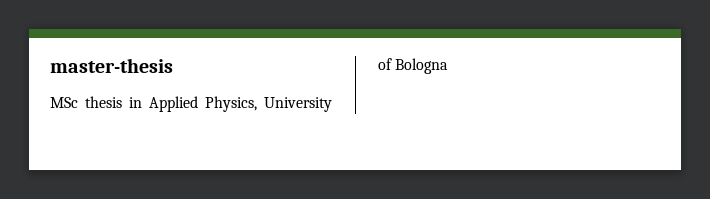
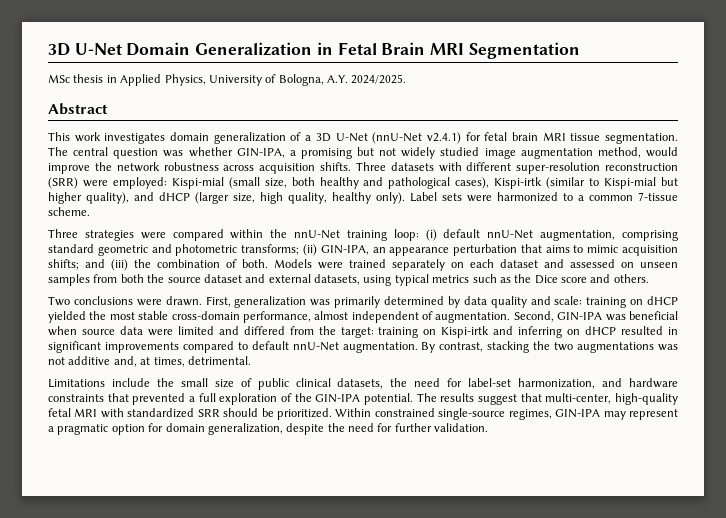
- master-thesis
+ 3D U-Net Domain Generalization in Fetal Brain MRI Segmentation
- MSc thesis in Applied Physics, University of Bologna
+ MSc thesis in Applied Physics, University of Bologna, A.Y. 2024/2025.
+ Abstract
+ This work investigates domain generalization of a 3D U-Net (nnU-Net v2.4.1) for fetal brain MRI tissue segmentation. The central question was whether GIN-IPA, a promising but not widely studied image augmentation method, would improve the network robustness across acquisition shifts. Three datasets with different super-resolution reconstruction (SRR) were employed: Kispi-mial (small size, both healthy and pathological cases), Kispi-irtk (similar to Kispi-mial but higher quality), and dHCP (larger size, high quality, healthy only). Label sets were harmonized to a common 7-tissue scheme.
+ Three strategies were compared within the nnU-Net training loop: (i) default nnU-Net augmentation, comprising standard geometric and photometric transforms; (ii) GIN-IPA, an appearance perturbation that aims to mimic acquisition shifts; and (iii) the combination of both. Models were trained separately on each dataset and assessed on unseen samples from both the source dataset and external datasets, using typical metrics such as the Dice score and others.
+ Two conclusions were drawn. First, generalization was primarily determined by data quality and scale: training on dHCP yielded the most stable cross-domain performance, almost independent of augmentation. Second, GIN-IPA was beneficial when source data were limited and differed from the target: training on Kispi-irtk and inferring on dHCP resulted in significant improvements compared to default nnU-Net augmentation. By contrast, stacking the two augmentations was not additive and, at times, detrimental.
+ Limitations include the small size of public clinical datasets, the need for label-set harmonization, and hardware constraints that prevented a full exploration of the GIN-IPA potential. The results suggest that multi-center, high-quality fetal MRI with standardized SRR should be prioritized. Within constrained single-source regimes, GIN-IPA may represent a pragmatic option for domain generalization, despite the need for further validation.

